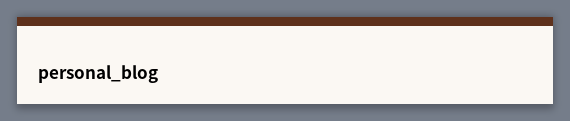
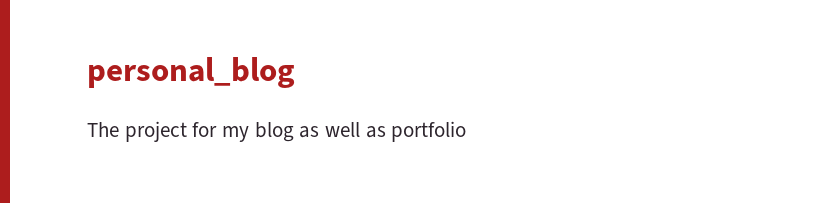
+ The project for my blog as well as portfolio

